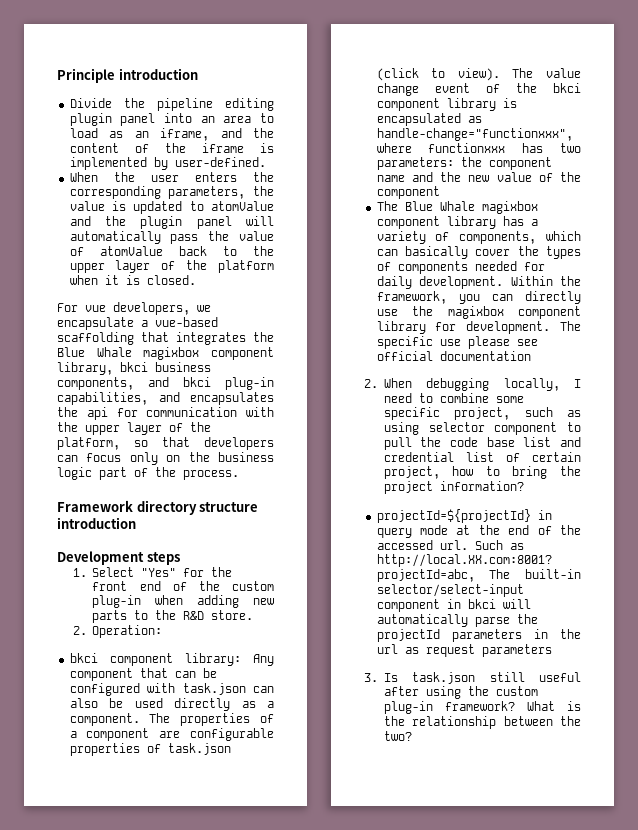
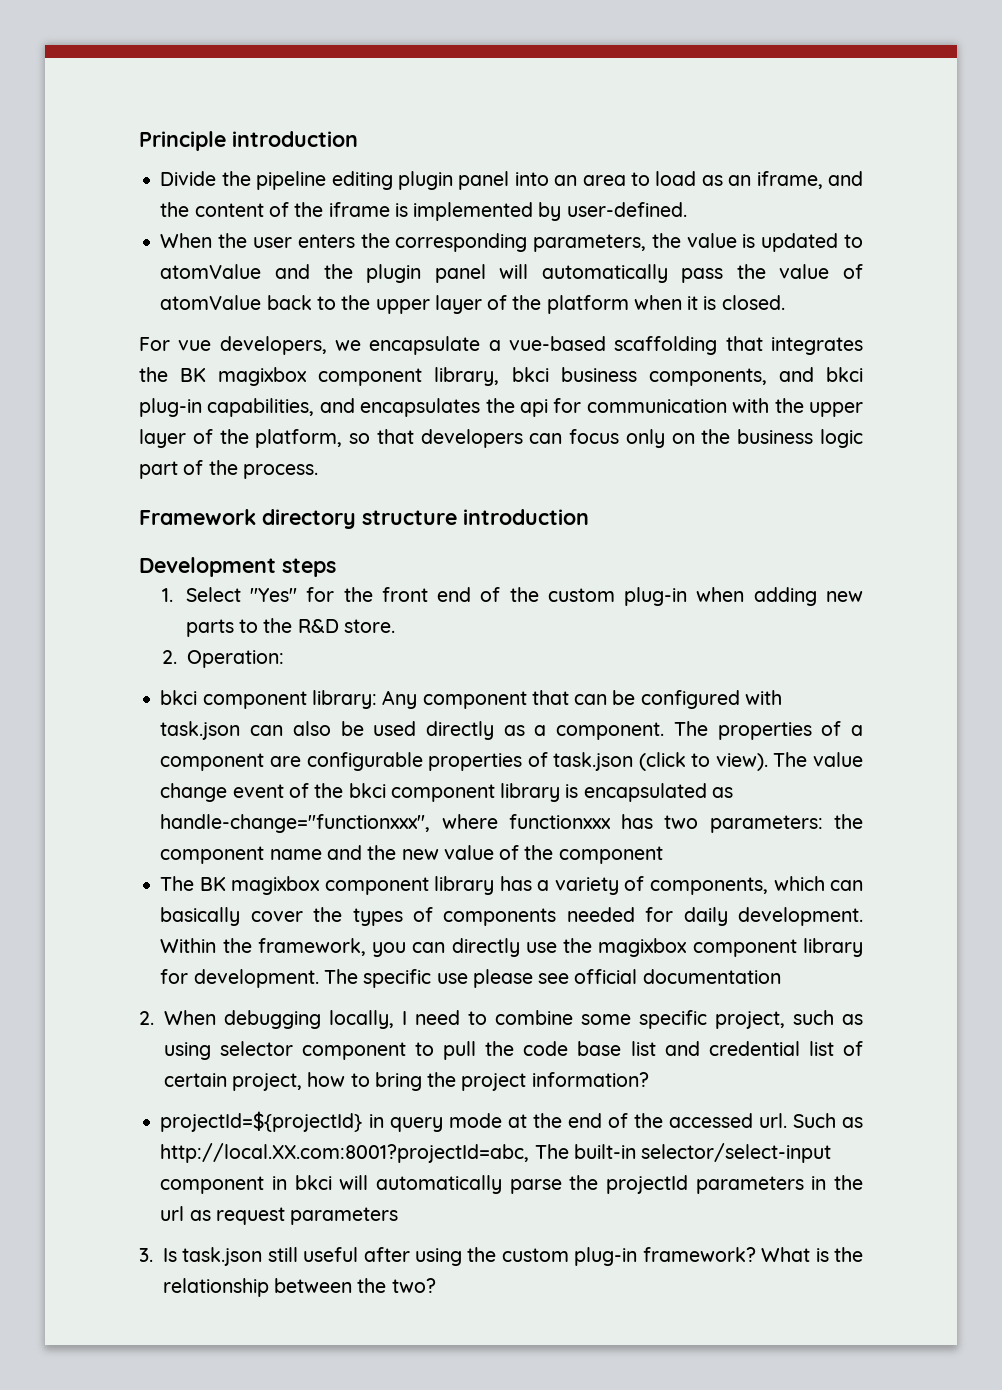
- For vue developers, we encapsulate a vue-based scaffolding that integrates the Blue Whale magixbox component library, bkci business components, and bkci plug-in capabilities, and encapsulates the api for communication with the upper layer of the platform, so that developers can focus only on the business logic part of the process.
+ For vue developers, we encapsulate a vue-based scaffolding that integrates the BK magixbox component library, bkci business components, and bkci plug-in capabilities, and encapsulates the api for communication with the upper layer of the platform, so that developers can focus only on the business logic part of the process.
- The Blue Whale magixbox component library has a variety of components, which can basically cover the types of components needed for daily development.
+ The BK magixbox component library has a variety of components, which can basically cover the types of components needed for daily development.

